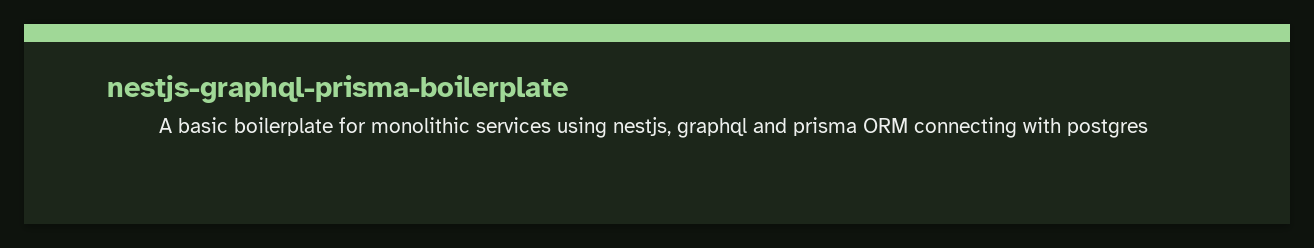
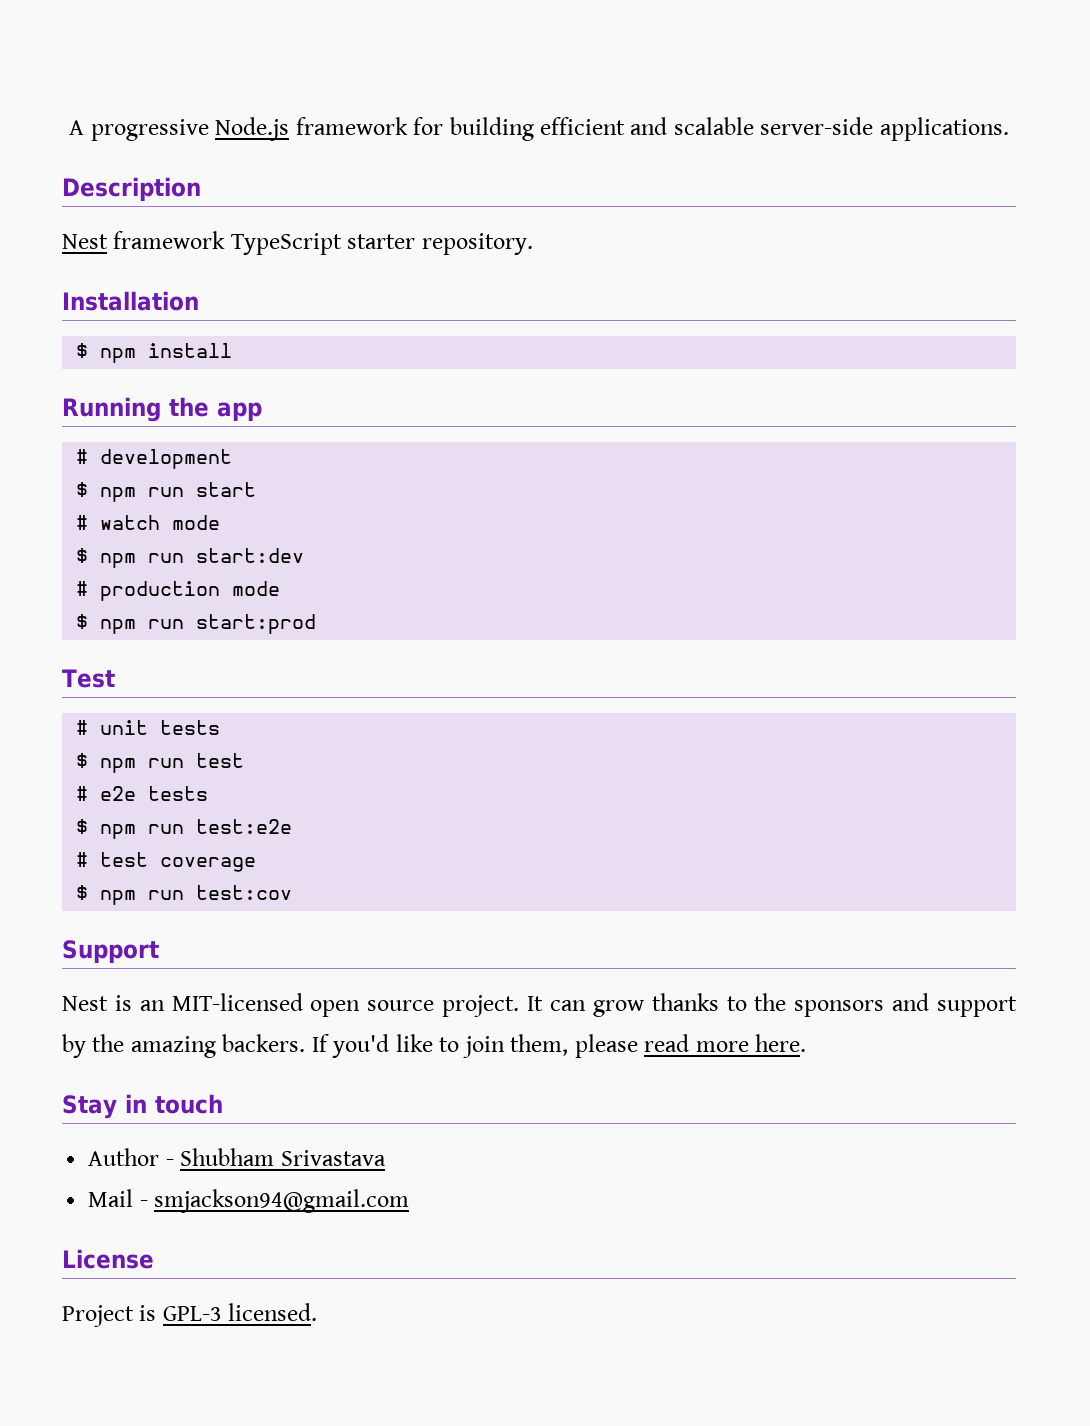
- nestjs-graphql-prisma-boilerplate
- A basic boilerplate for monolithic services using nestjs, graphql and prisma ORM connecting with postgres
+ A progressive Node.js framework for building efficient and scalable server-side applications.
+ Description
+ Nest framework TypeScript starter repository.
+ Installation
+ $ npm install
+ Running the app
+ # development
+ $ npm run start
+ # watch mode
+ $ npm run start:dev
+ # production mode
+ $ npm run start:prod
+ Test
+ # unit tests
+ $ npm run test
+ # e2e tests
+ $ npm run test:e2e
+ # test coverage
+ $ npm run test:cov
+ Support
+ Nest is an MIT-licensed open source project. It can grow thanks to the sponsors and support by the amazing backers. If you'd like to join them, please read more here.
+ Stay in touch
+ Author - Shubham Srivastava
+ Mail - smjackson94@gmail.com
+ License
+ Project is GPL-3 licensed.

